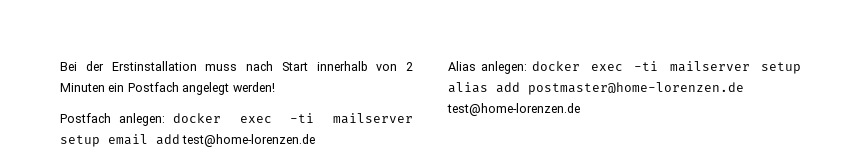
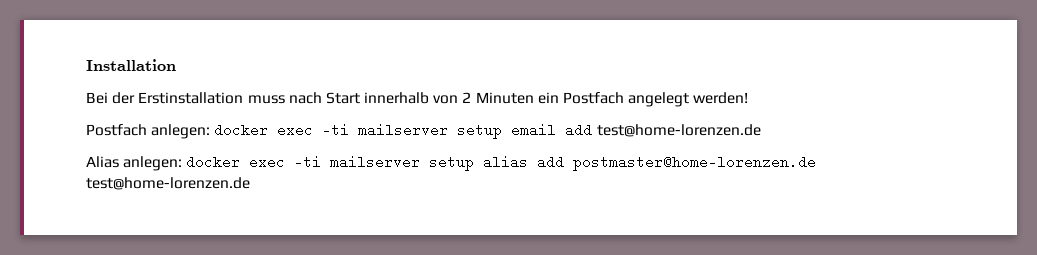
+ Installation

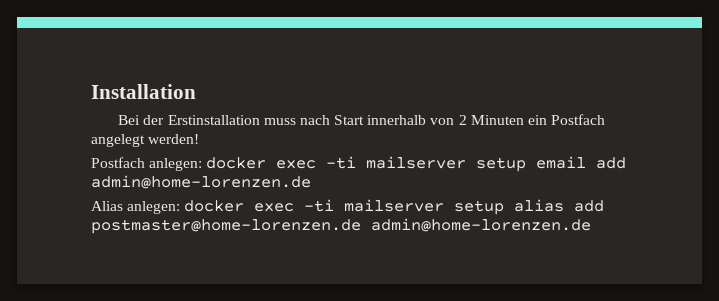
- Postfach anlegen: docker exec -ti mailserver setup email add test@home-lorenzen.de
+ Postfach anlegen: docker exec -ti mailserver setup email add admin@home-lorenzen.de
- Alias anlegen: docker exec -ti mailserver setup alias add postmaster@home-lorenzen.de test@home-lorenzen.de
+ Alias anlegen: docker exec -ti mailserver setup alias add postmaster@home-lorenzen.de admin@home-lorenzen.de

